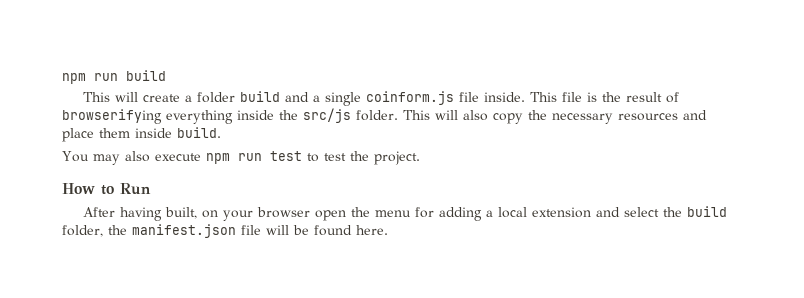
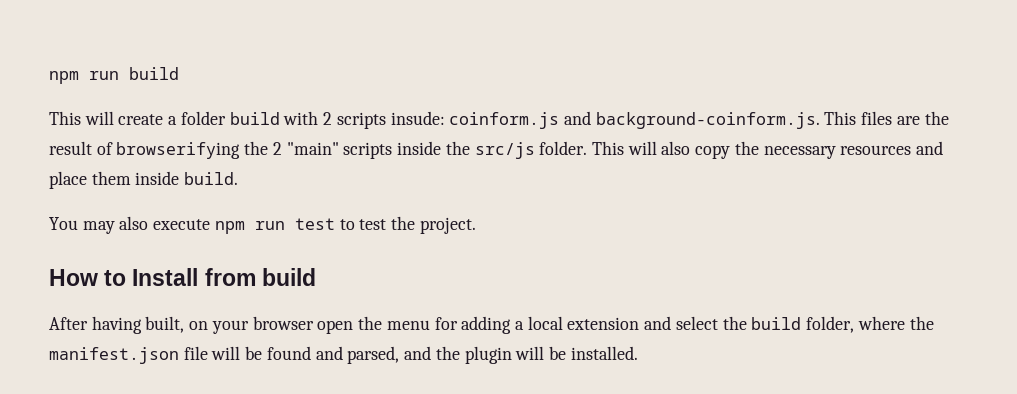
- This will create a folder build and a single coinform.js file inside. This file is the result of browserifying everything inside the src/js folder.
+ This will create a folder build with 2 scripts insude: coinform.js and background-coinform.js. This files are the result of browserifying the 2 "main" scripts inside the src/js folder.
- How to Run
+ How to Install from build
- After having built, on your browser open the menu for adding a local extension and select the build folder, the manifest.json file will be found here.
+ After having built, on your browser open the menu for adding a local extension and select the build folder, where the manifest.json file will be found and parsed, and the plugin will be installed.

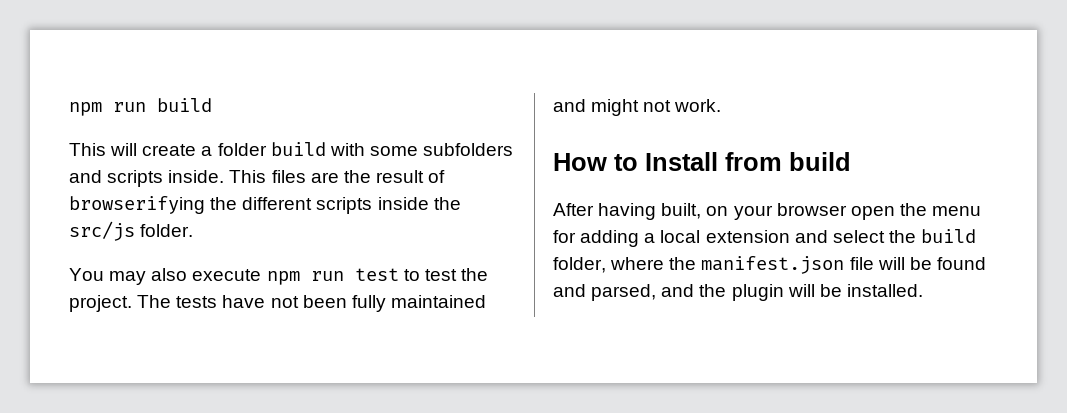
- This will create a folder build with 2 scripts insude: coinform.js and background-coinform.js. This files are the result of browserifying the 2 "main" scripts inside the src/js folder. This will also copy the necessary resources and place them inside build.
+ This will create a folder build with some subfolders and scripts inside. This files are the result of browserifying the different scripts inside the src/js folder.
+ The tests have not been fully maintained and might not work.

